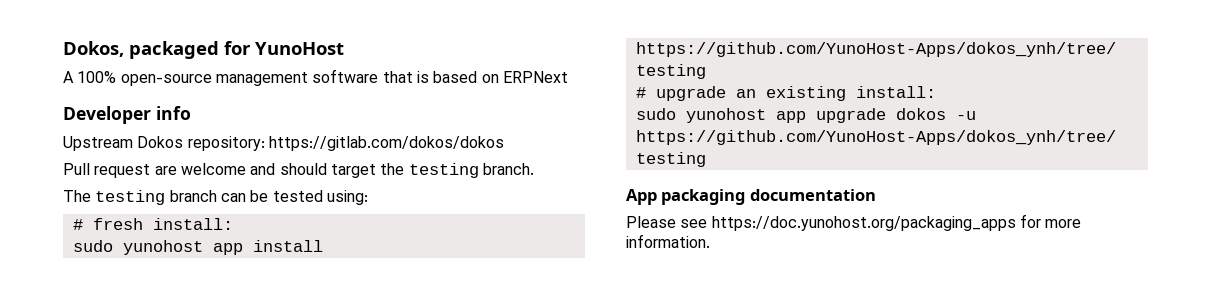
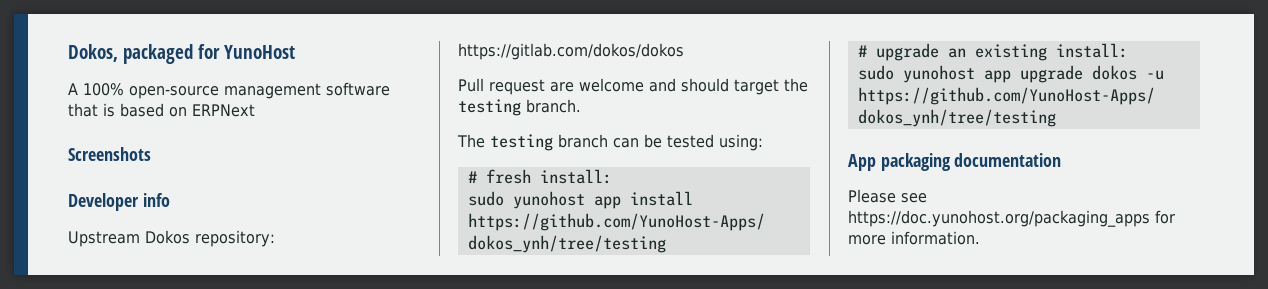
+ Screenshots

